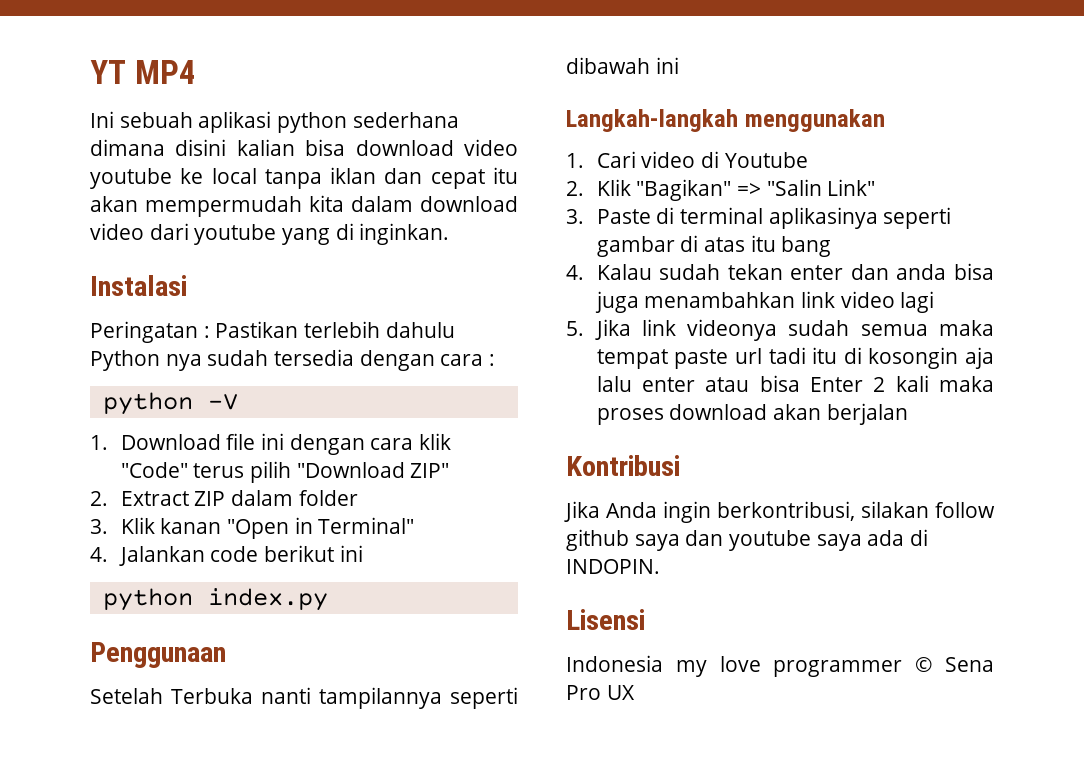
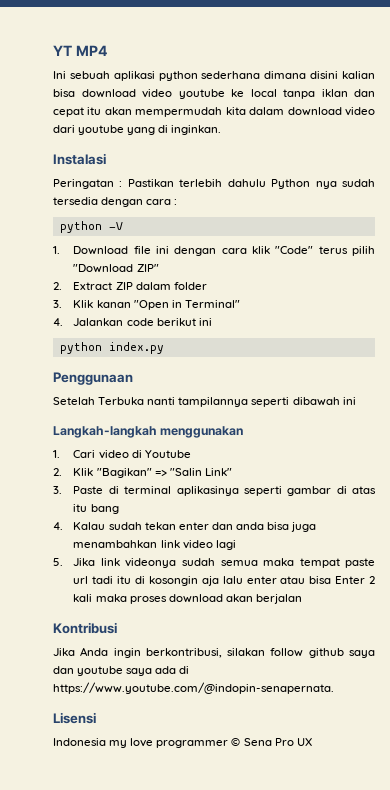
- Jika Anda ingin berkontribusi, silakan follow github saya dan youtube saya ada di INDOPIN.
+ Jika Anda ingin berkontribusi, silakan follow github saya dan youtube saya ada di https://www.youtube.com/@indopin-senapernata.

